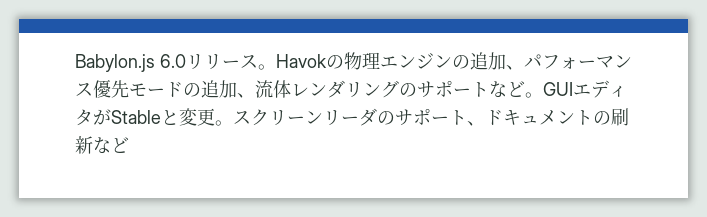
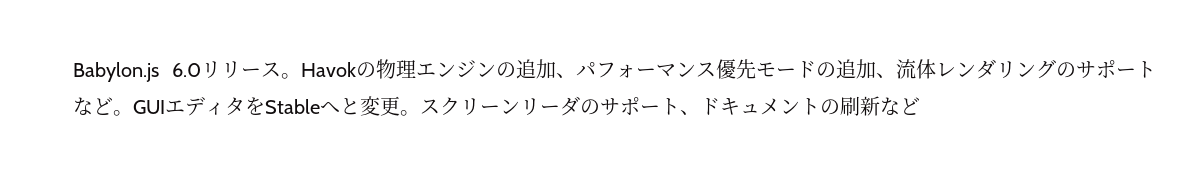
- GUIエディタがStableと変更。
+ GUIエディタをStableへと変更。

